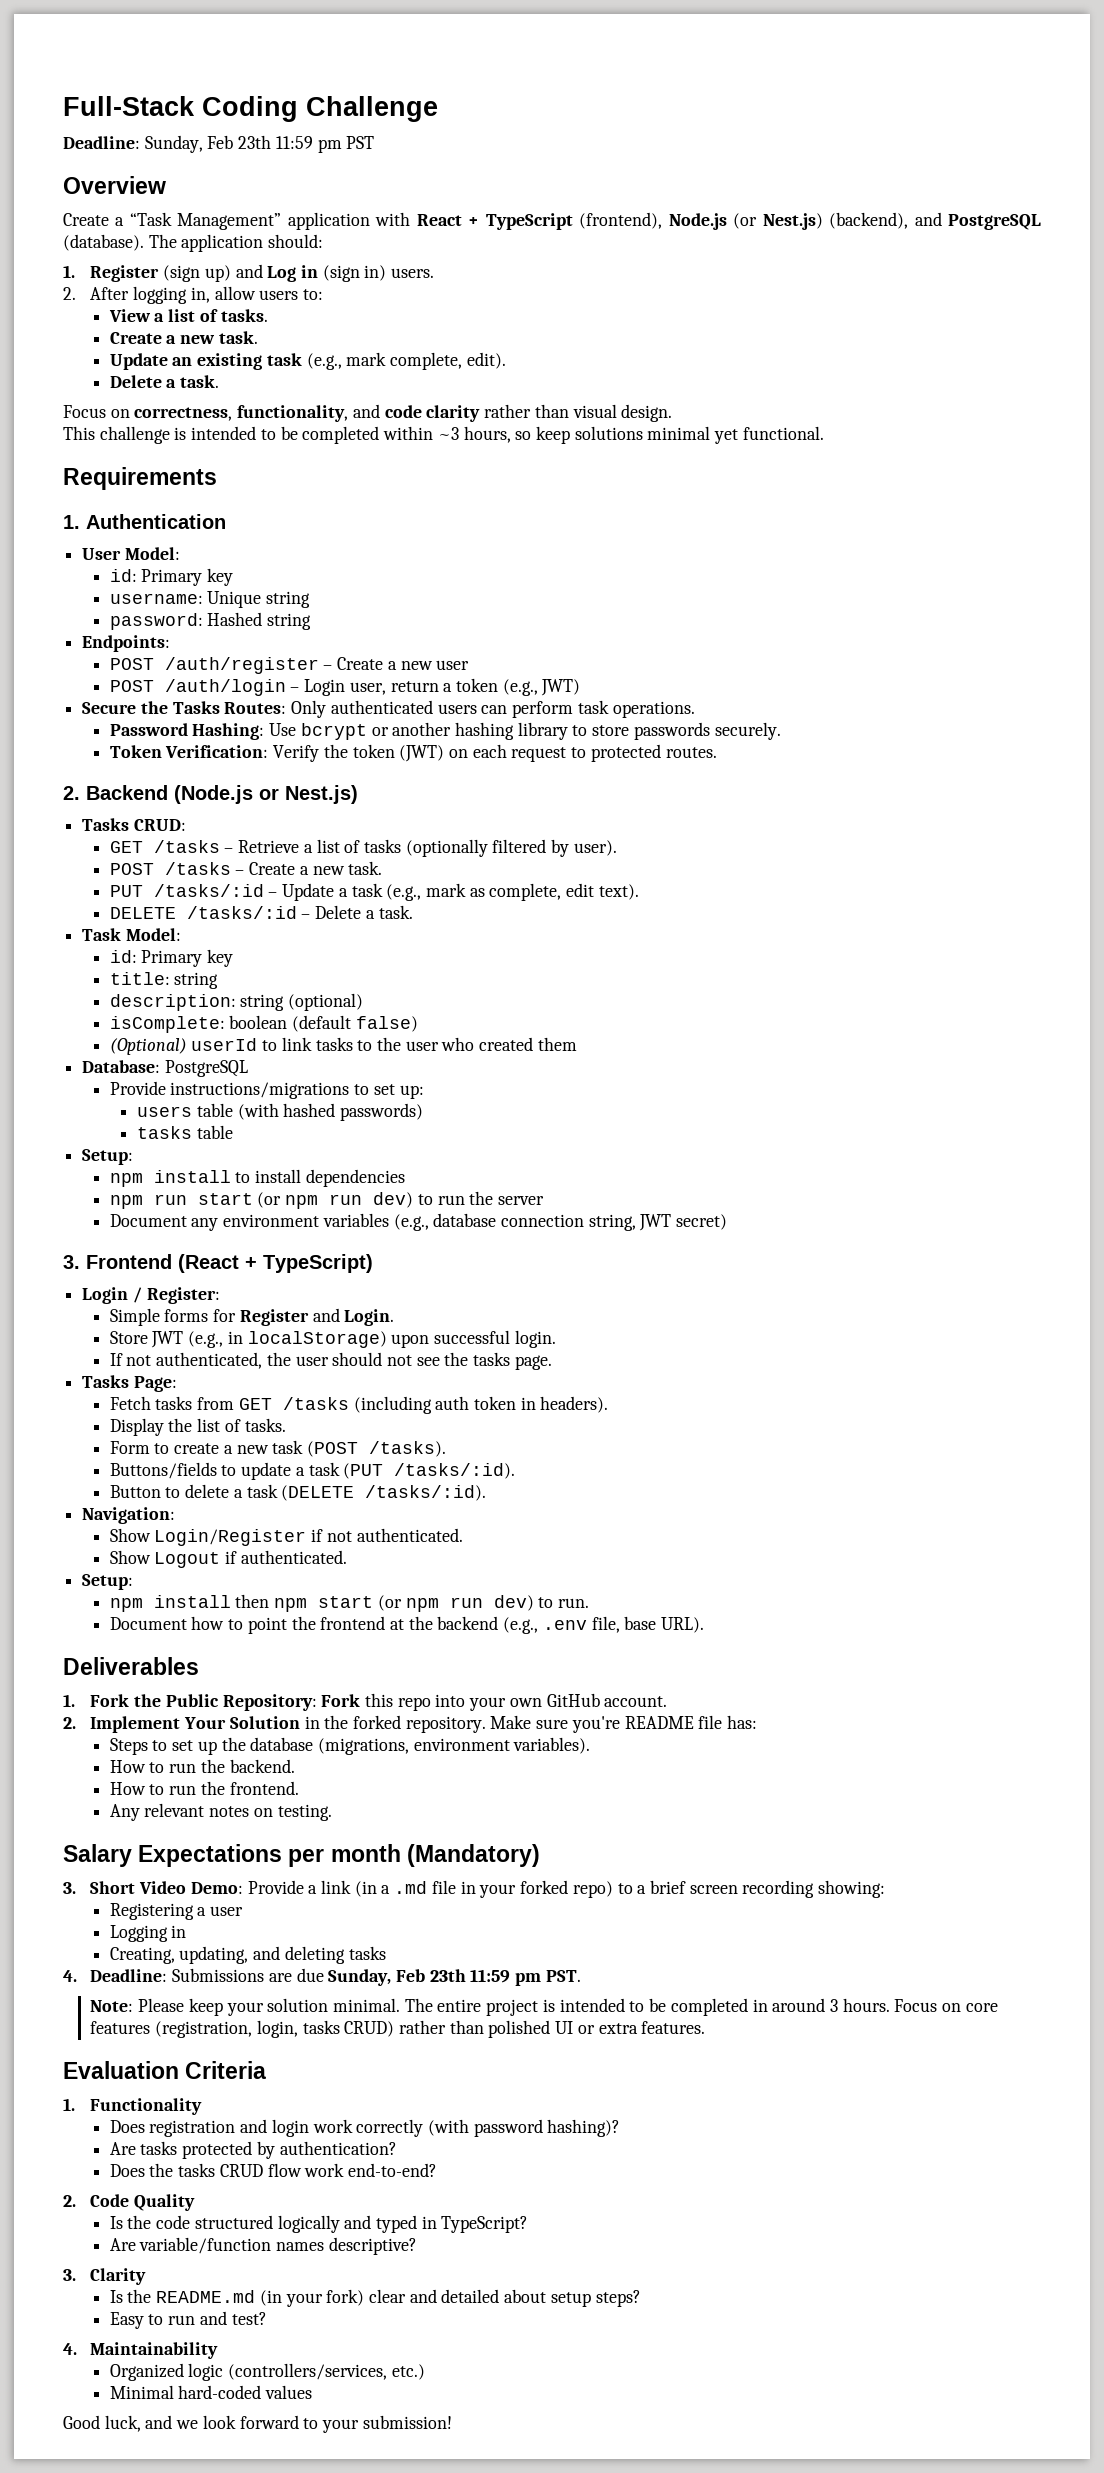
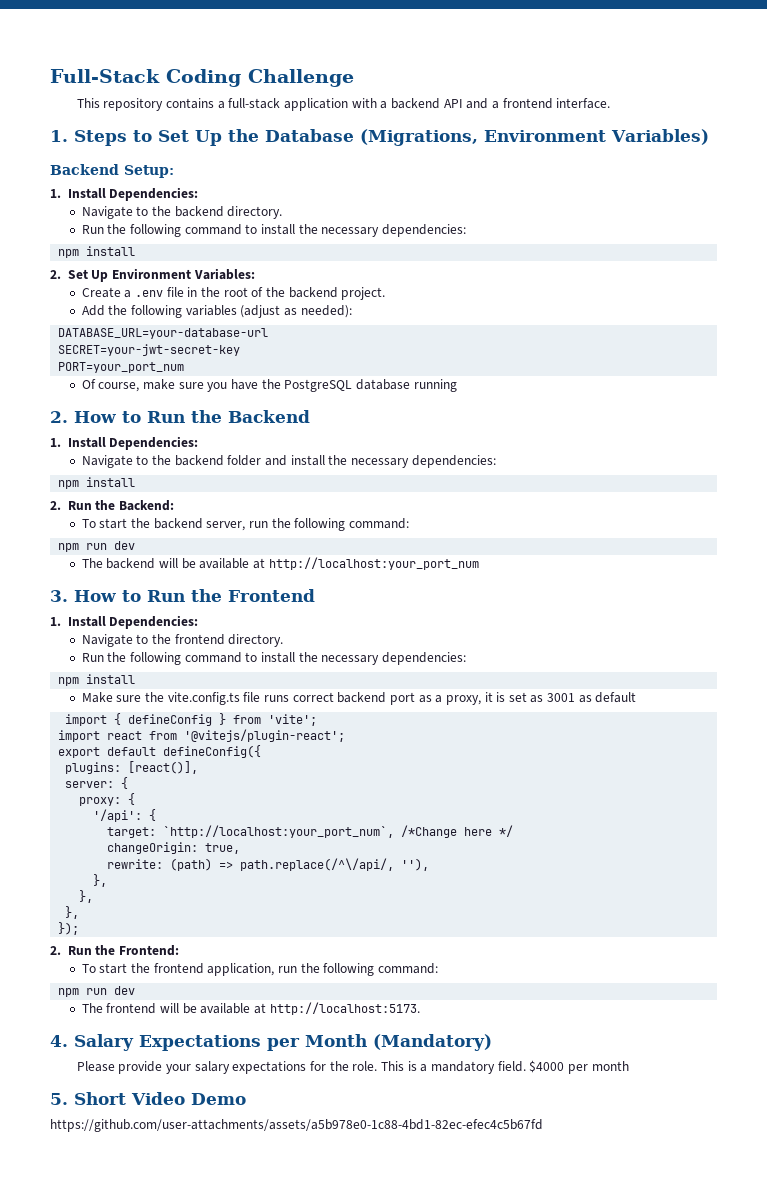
- Deadline: Sunday, Feb 23th 11:59 pm PST
- Overview
- Create a “Task Management” application with React + TypeScript (frontend), Node.js (or Nest.js) (backend), and PostgreSQL (database). The application should:
- 1. Register (sign up) and Log in (sign in) users.
- 2. After logging in, allow users to:
- View a list of tasks.
- Create a new task.
- Update an existing task (e.g., mark complete, edit).
- Delete a task.
- Focus on correctness, functionality, and code clarity rather than visual design.
- This challenge is intended to be completed within ~3 hours, so keep solutions minimal yet functional.
- Requirements
- 1. Authentication
- User Model:
- id: Primary key
- username: Unique string
- password: Hashed string
- Endpoints:
- POST /auth/register – Create a new user
- POST /auth/login – Login user, return a token (e.g., JWT)
- Secure the Tasks Routes: Only authenticated users can perform task operations.
- Password Hashing: Use bcrypt or another hashing library to store passwords securely.
- Token Verification: Verify the token (JWT) on each request to protected routes.
- 2. Backend (Node.js or Nest.js)
- Tasks CRUD:
- GET /tasks – Retrieve a list of tasks (optionally filtered by user).
- POST /tasks – Create a new task.
- PUT /tasks/:id – Update a task (e.g., mark as complete, edit text).
- DELETE /tasks/:id – Delete a task.
- Task Model:
- id: Primary key
- title: string
- description: string (optional)
- isComplete: boolean (default false)
- (Optional) userId to link tasks to the user who created them
- Database: PostgreSQL
- Provide instructions/migrations to set up:
- users table (with hashed passwords)
- tasks table
- Setup:
- npm install to install dependencies
- npm run start (or npm run dev) to run the server
- Document any environment variables (e.g., database connection string, JWT secret)
- 3. Frontend (React + TypeScript)
- Login / Register:
- Simple forms for Register and Login.
- Store JWT (e.g., in localStorage) upon successful login.
- If not authenticated, the user should not see the tasks page.
- Tasks Page:
- Fetch tasks from GET /tasks (including auth token in headers).
- Display the list of tasks.
- Form to create a new task (POST /tasks).
- Buttons/fields to update a task (PUT /tasks/:id).
- Button to delete a task (DELETE /tasks/:id).
- Navigation:
- Show Login/Register if not authenticated.
- Show Logout if authenticated.
- Setup:
- npm install then npm start (or npm run dev) to run.
- Document how to point the frontend at the backend (e.g., .env file, base URL).
- Deliverables
- 1. Fork the Public Repository: Fork this repo into your own GitHub account.
- 2. Implement Your Solution in the forked repository. Make sure you're README file has:
- Steps to set up the database (migrations, environment variables).
- How to run the backend.
- How to run the frontend.
- Any relevant notes on testing.
- Salary Expectations per month (Mandatory)
+ This repository contains a full-stack application with a backend API and a frontend interface.
+ 1. Steps to Set Up the Database (Migrations, Environment Variables)
+ Backend Setup:
+ 1. Install Dependencies:
+ Navigate to the backend directory.
+ Run the following command to install the necessary dependencies:
+ npm install
+ 2. Set Up Environment Variables:
+ Create a .env file in the root of the backend project.
+ Add the following variables (adjust as needed):
+ DATABASE_URL=your-database-url
+ SECRET=your-jwt-secret-key
+ PORT=your_port_num
+ Of course, make sure you have the PostgreSQL database running
+ 2. How to Run the Backend
+ 1. Install Dependencies:
+ Navigate to the backend folder and install the necessary dependencies:
+ npm install
+ 2. Run the Backend:
+ To start the backend server, run the following command:
+ npm run dev
+ The backend will be available at http://localhost:your_port_num
+ 3. How to Run the Frontend
+ 1. Install Dependencies:
+ Navigate to the frontend directory.
+ Run the following command to install the necessary dependencies:
+ npm install
+ Make sure the vite.config.ts file runs correct backend port as a proxy, it is set as 3001 as default
+ import { defineConfig } from 'vite';
+ import react from '@vitejs/plugin-react';
+ export default defineConfig({
+ plugins: [react()],
+ server: {
+ proxy: {
+ '/api': {
+ target: `http://localhost:your_port_num`, /*Change here */
+ changeOrigin: true,
+ rewrite: (path) => path.replace(/^\/api/, ''),
+ },
+ },
+ },
+ });
+ 2. Run the Frontend:
+ To start the frontend application, run the following command:
+ npm run dev
+ The frontend will be available at http://localhost:5173.
+ 4. Salary Expectations per Month (Mandatory)
- 3. Short Video Demo: Provide a link (in a .md file in your forked repo) to a brief screen recording showing:
- Registering a user
- Logging in
- Creating, updating, and deleting tasks
- 4. Deadline: Submissions are due Sunday, Feb 23th 11:59 pm PST.
- Note: Please keep your solution minimal. The entire project is intended to be completed in around 3 hours. Focus on core features (registration, login, tasks CRUD) rather than polished UI or extra features.
- Evaluation Criteria
- 1. Functionality
- Does registration and login work correctly (with password hashing)?
- Are tasks protected by authentication?
- Does the tasks CRUD flow work end-to-end?
- 2. Code Quality
- Is the code structured logically and typed in TypeScript?
- Are variable/function names descriptive?
- 3. Clarity
- Is the README.md (in your fork) clear and detailed about setup steps?
- Easy to run and test?
- 4. Maintainability
- Organized logic (controllers/services, etc.)
- Minimal hard-coded values
- Good luck, and we look forward to your submission!
+ Please provide your salary expectations for the role. This is a mandatory field. $4000 per month
+ 5. Short Video Demo
+ https://github.com/user-attachments/assets/a5b978e0-1c88-4bd1-82ec-efec4c5b67fd

